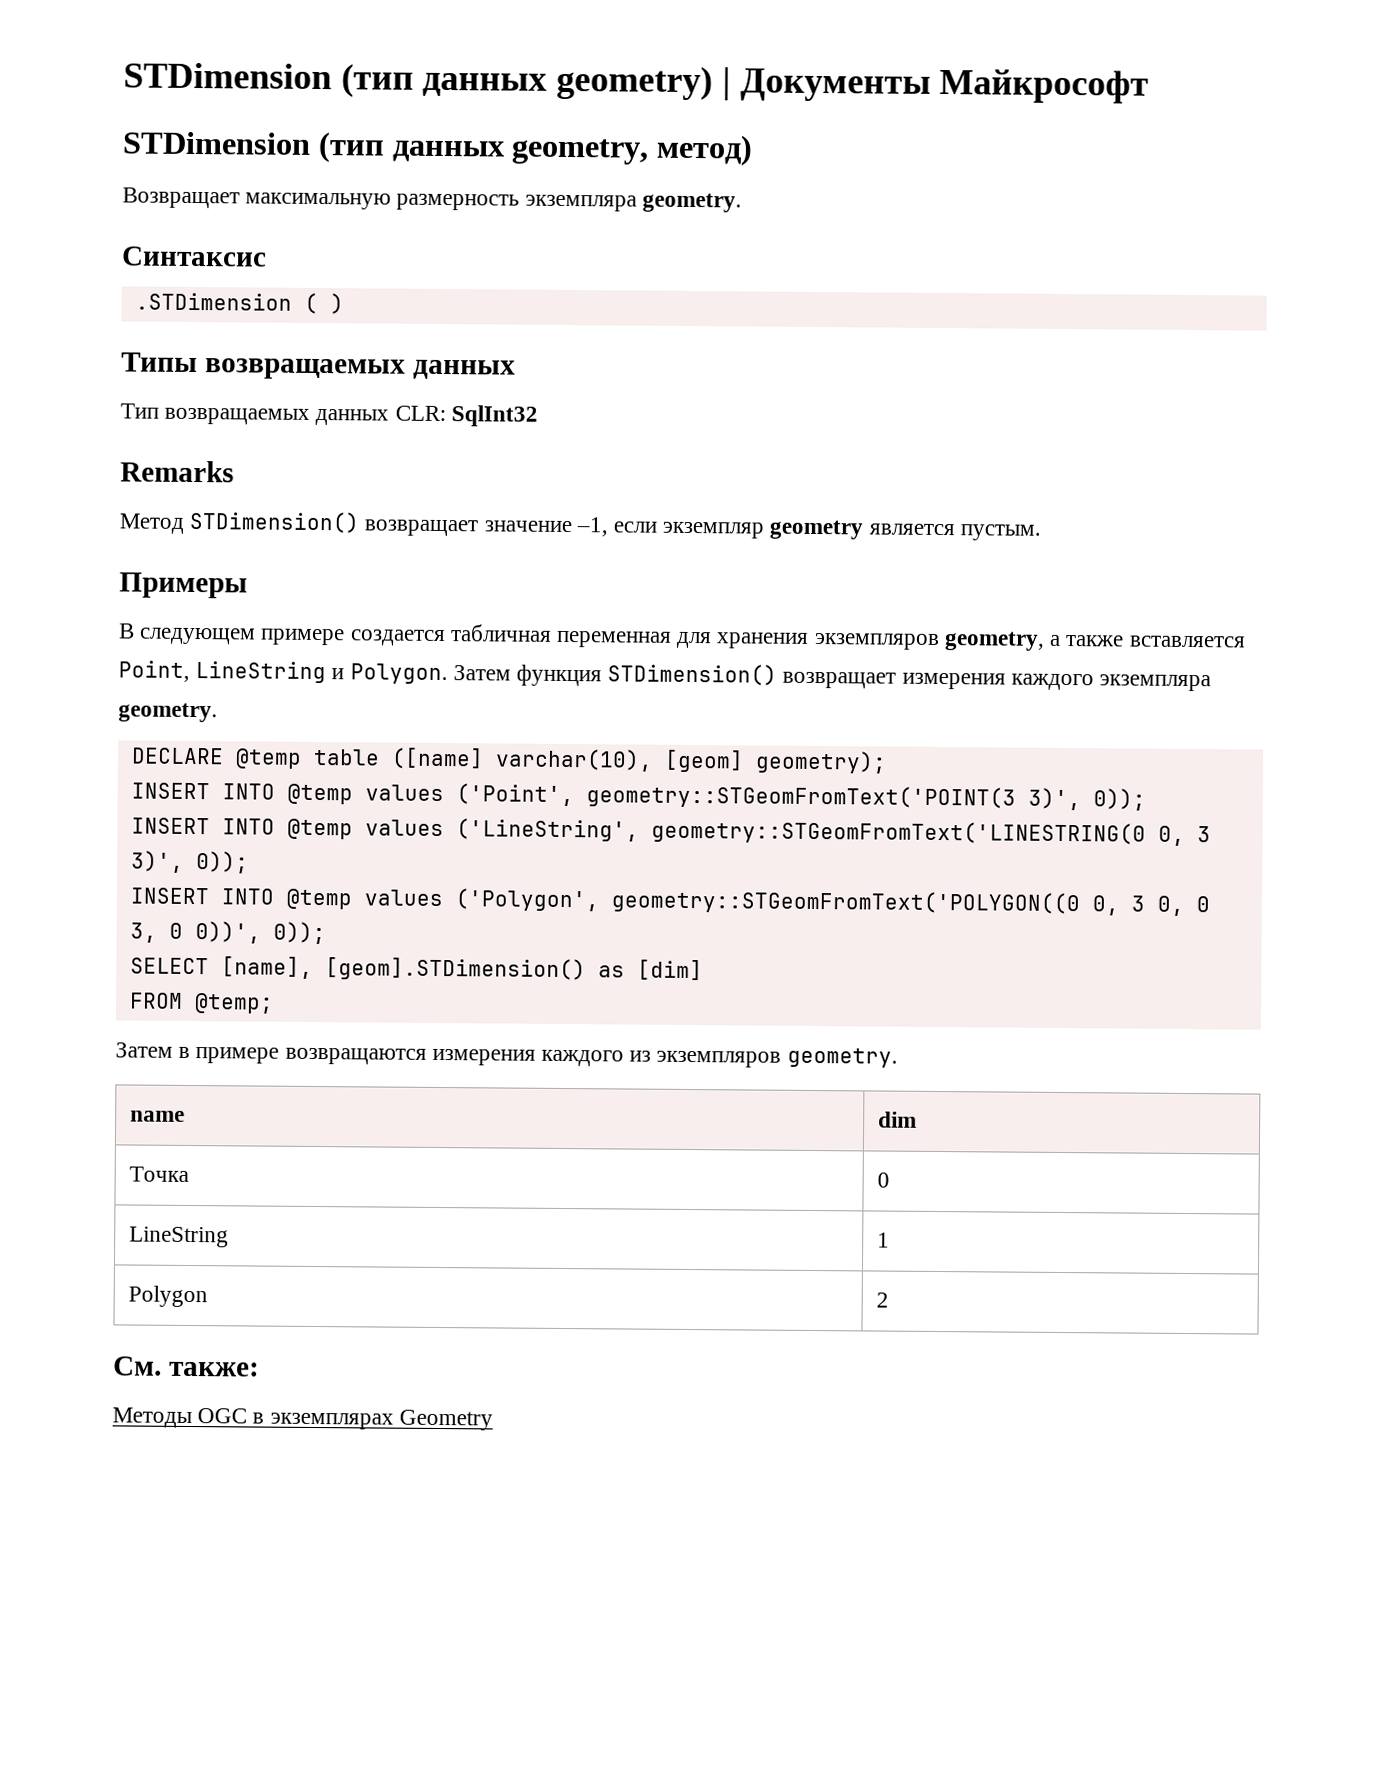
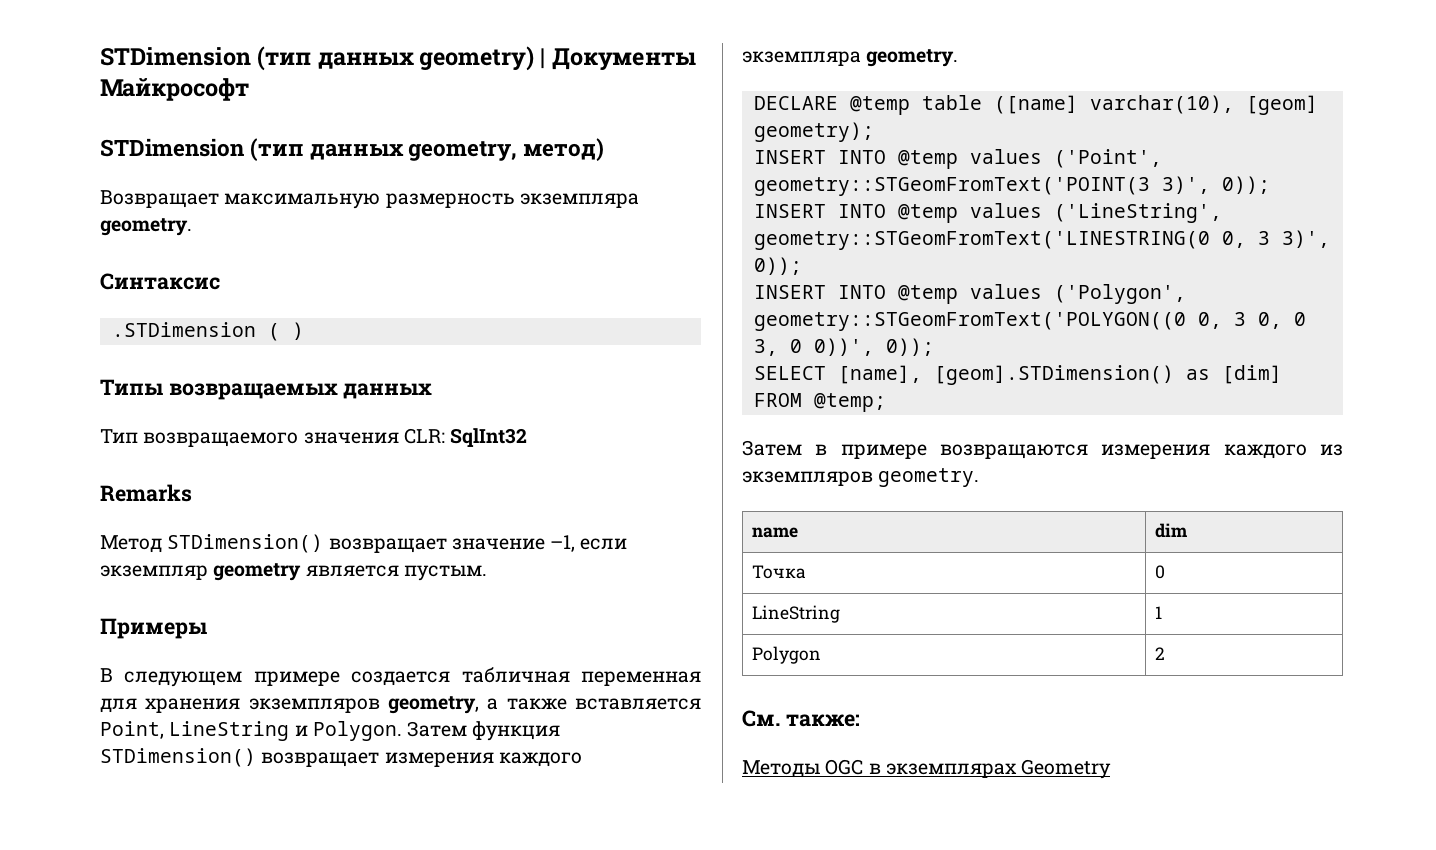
- Тип возвращаемых данных CLR: SqlInt32
+ Тип возвращаемого значения CLR: SqlInt32

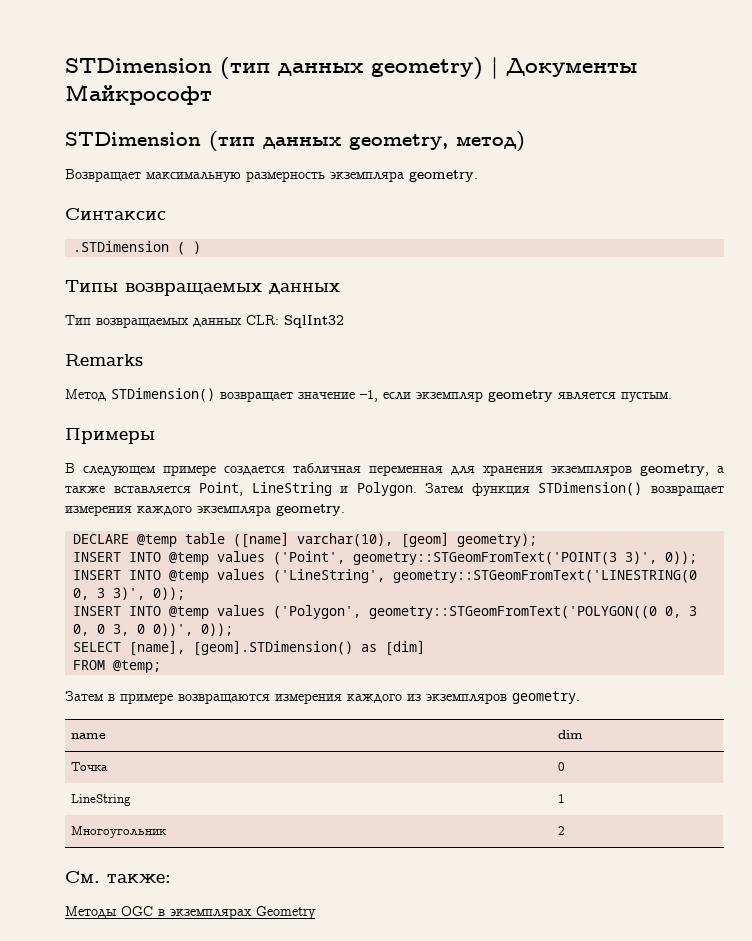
- Тип возвращаемого значения CLR: SqlInt32
+ Тип возвращаемых данных CLR: SqlInt32
- Polygon | 2
+ Многоугольник | 2

